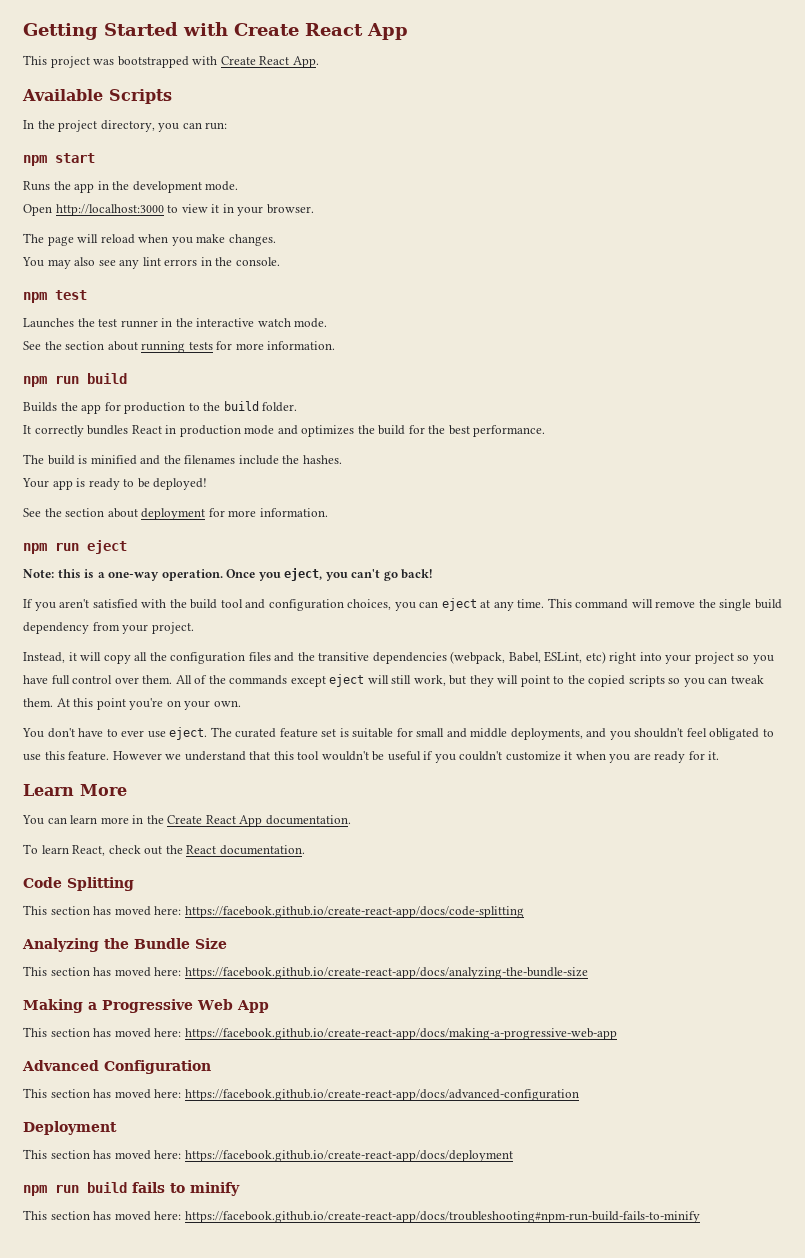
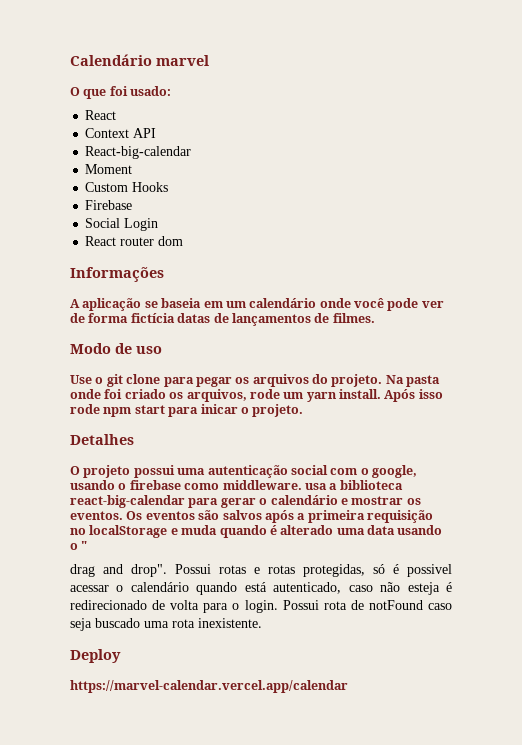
- Getting Started with Create React App
- This project was bootstrapped with Create React App.
- Available Scripts
- In the project directory, you can run:
- npm start
- Runs the app in the development mode.
- Open http://localhost:3000 to view it in your browser.
- The page will reload when you make changes.
- You may also see any lint errors in the console.
- npm test
- Launches the test runner in the interactive watch mode.
- See the section about running tests for more information.
- npm run build
- Builds the app for production to the build folder.
- It correctly bundles React in production mode and optimizes the build for the best performance.
- The build is minified and the filenames include the hashes.
- Your app is ready to be deployed!
- See the section about deployment for more information.
- npm run eject
- Note: this is a one-way operation. Once you eject, you can't go back!
- If you aren't satisfied with the build tool and configuration choices, you can eject at any time. This command will remove the single build dependency from your project.
- Instead, it will copy all the configuration files and the transitive dependencies (webpack, Babel, ESLint, etc) right into your project so you have full control over them. All of the commands except eject will still work, but they will point to the copied scripts so you can tweak them. At this point you're on your own.
- You don't have to ever use eject. The curated feature set is suitable for small and middle deployments, and you shouldn't feel obligated to use this feature. However we understand that this tool wouldn't be useful if you couldn't customize it when you are ready for it.
- Learn More
- You can learn more in the Create React App documentation.
- To learn React, check out the React documentation.
- Code Splitting
- This section has moved here: https://facebook.github.io/create-react-app/docs/code-splitting
- Analyzing the Bundle Size
- This section has moved here: https://facebook.github.io/create-react-app/docs/analyzing-the-bundle-size
- Making a Progressive Web App
- This section has moved here: https://facebook.github.io/create-react-app/docs/making-a-progressive-web-app
- Advanced Configuration
- This section has moved here: https://facebook.github.io/create-react-app/docs/advanced-configuration
- Deployment
- This section has moved here: https://facebook.github.io/create-react-app/docs/deployment
- npm run build fails to minify
- This section has moved here: https://facebook.github.io/create-react-app/docs/troubleshooting#npm-run-build-fails-to-minify
+ Calendário marvel
+ O que foi usado:
+ React
+ Context API
+ React-big-calendar
+ Moment
+ Custom Hooks
+ Firebase
+ Social Login
+ React router dom
+ Informações
+ A aplicação se baseia em um calendário onde você pode ver de forma fictícia datas de lançamentos de filmes.
+ Modo de uso
+ Use o git clone para pegar os arquivos do projeto. Na pasta onde foi criado os arquivos, rode um yarn install. Após isso rode npm start para inicar o projeto.
+ Detalhes
+ O projeto possui uma autenticação social com o google, usando o firebase como middleware. usa a biblioteca react-big-calendar para gerar o calendário e mostrar os eventos. Os eventos são salvos após a primeira requisição no localStorage e muda quando é alterado uma data usando o "
+ drag and drop". Possui rotas e rotas protegidas, só é possivel acessar o calendário quando está autenticado, caso não esteja é redirecionado de volta para o login. Possui rota de notFound caso seja buscado uma rota inexistente.
+ Deploy
+ https://marvel-calendar.vercel.app/calendar

